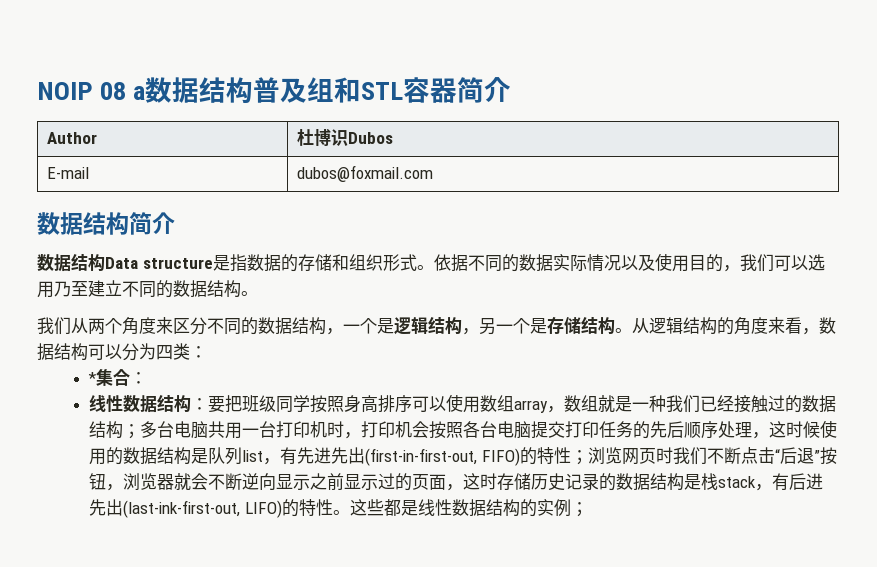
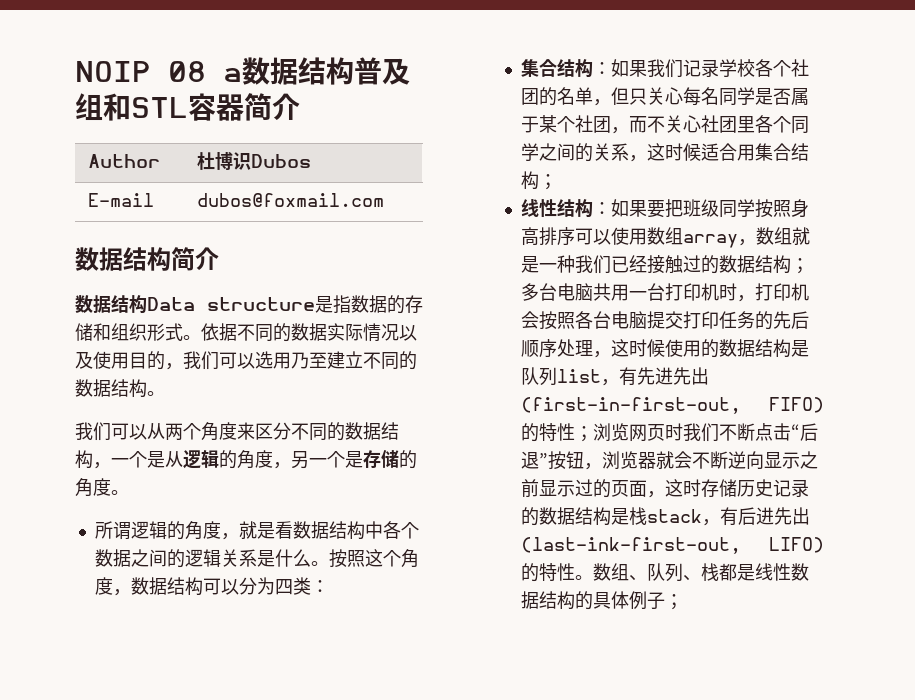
- 我们从两个角度来区分不同的数据结构，一个是逻辑结构，另一个是存储结构。从逻辑结构的角度来看，数据结构可以分为四类：
+ 我们可以从两个角度来区分不同的数据结构，一个是从逻辑的角度，另一个是存储的角度。
+ 所谓逻辑的角度，就是看数据结构中各个数据之间的逻辑关系是什么。按照这个角度，数据结构可以分为四类：
- *集合：
- 线性数据结构：要把班级同学按照身高排序可以使用数组array，数组就是一种我们已经接触过的数据结构；
+ 集合结构：如果我们记录学校各个社团的名单，但只关心每名同学是否属于某个社团，而不关心社团里各个同学之间的关系，这时候适合用集合结构；
+ 线性结构：如果要把班级同学按照身高排序可以使用数组array，数组就是一种我们已经接触过的数据结构；
- 这些都是线性数据结构的实例；
+ 数组、队列、栈都是线性数据结构的具体例子；

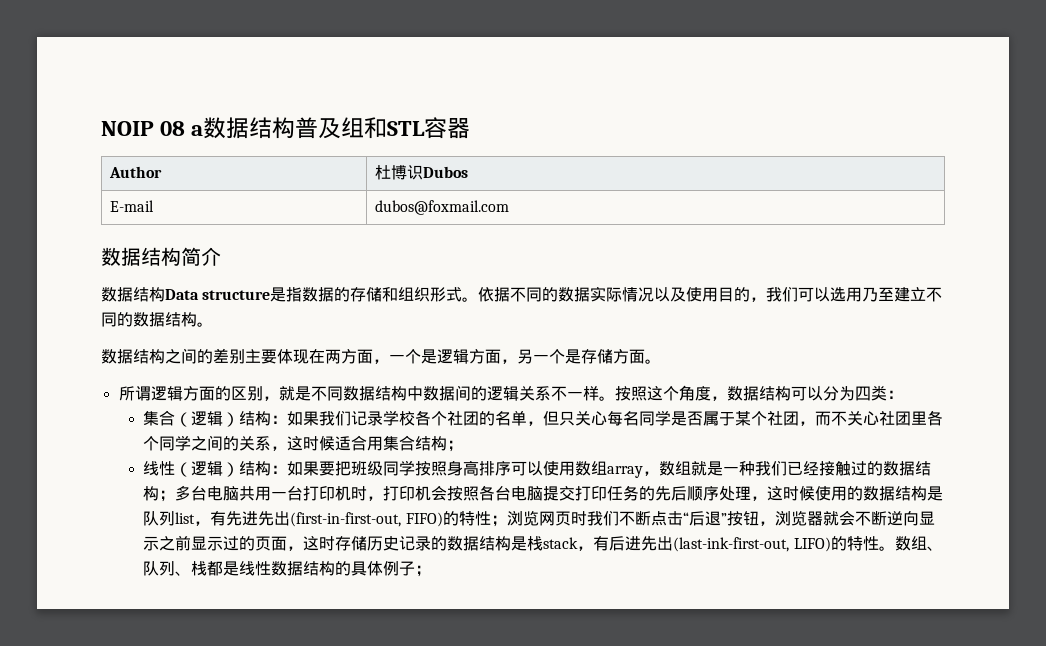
- NOIP 08 a数据结构普及组和STL容器简介
+ NOIP 08 a数据结构普及组和STL容器
- 我们可以从两个角度来区分不同的数据结构，一个是从逻辑的角度，另一个是存储的角度。
+ 数据结构之间的差别主要体现在两方面，一个是逻辑方面，另一个是存储方面。
- 所谓逻辑的角度，就是看数据结构中各个数据之间的逻辑关系是什么。
+ 所谓逻辑方面的区别，就是不同数据结构中数据间的逻辑关系不一样。
- 集合结构：如果我们记录学校各个社团的名单，但只关心每名同学是否属于某个社团，而不关心社团里各个同学之间的关系，这时候适合用集合结构；
+ 集合（逻辑）结构：如果我们记录学校各个社团的名单，但只关心每名同学是否属于某个社团，而不关心社团里各个同学之间的关系，这时候适合用集合结构；
- 线性结构：
+ 线性（逻辑）结构：

